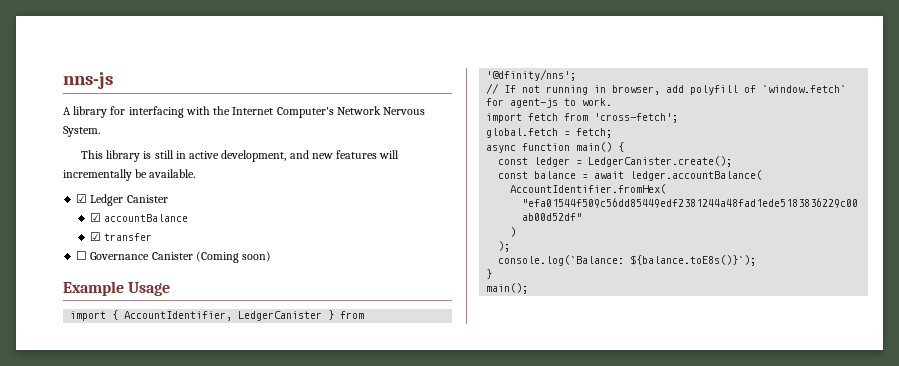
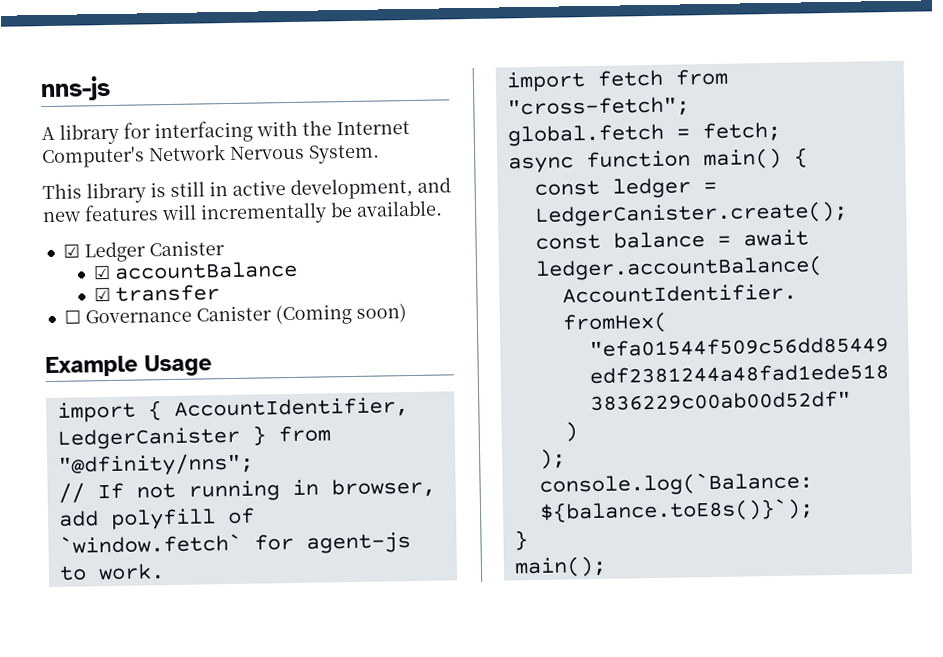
- import { AccountIdentifier, LedgerCanister } from '@dfinity/nns';
+ import { AccountIdentifier, LedgerCanister } from "@dfinity/nns";
- import fetch from 'cross-fetch';
+ import fetch from "cross-fetch";

